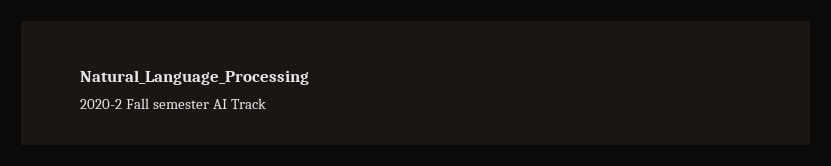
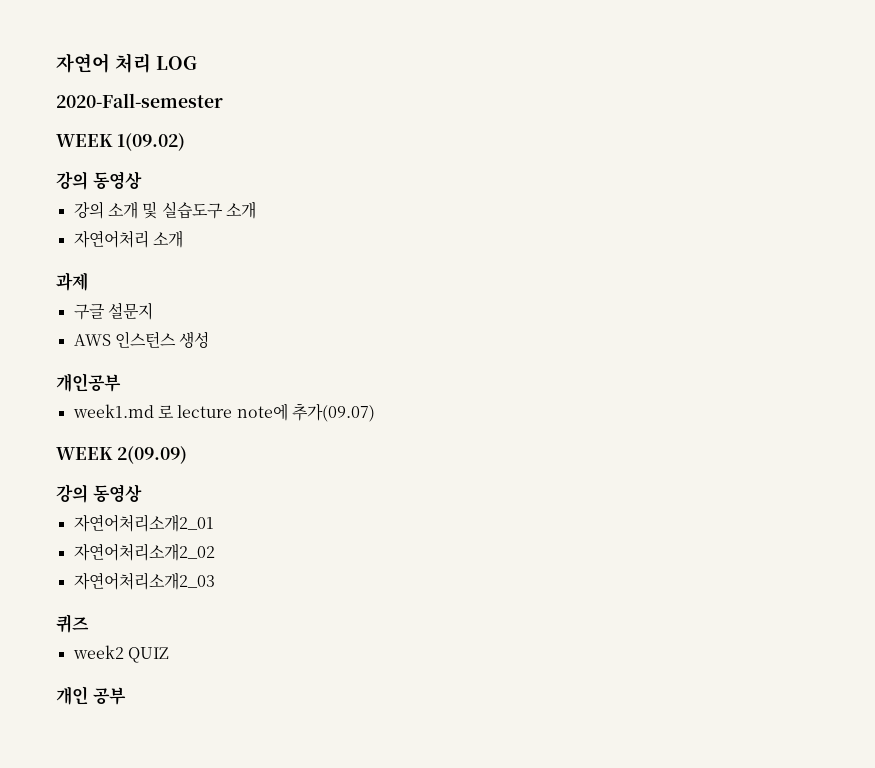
- Natural_Language_Processing
- 2020-2 Fall semester AI Track
+ 자연어 처리 LOG
+ 2020-Fall-semester
+ WEEK 1(09.02)
+ 강의 동영상
+ 강의 소개 및 실습도구 소개
+ 자연어처리 소개
+ 과제
+ 구글 설문지
+ AWS 인스턴스 생성
+ 개인공부
+ week1.md 로 lecture note에 추가(09.07)
+ WEEK 2(09.09)
+ 강의 동영상
+ 자연어처리소개2_01
+ 자연어처리소개2_02
+ 자연어처리소개2_03
+ 퀴즈
+ week2 QUIZ
+ 개인 공부

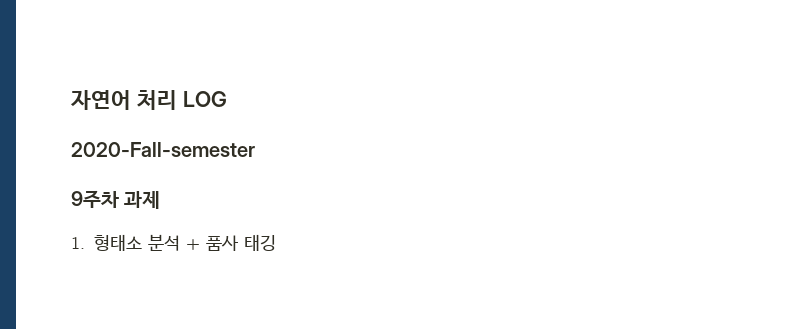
- WEEK 1(09.02)
- 강의 동영상
- 강의 소개 및 실습도구 소개
- 자연어처리 소개
- 과제
- 구글 설문지
- AWS 인스턴스 생성
- 개인공부
- week1.md 로 lecture note에 추가(09.07)
- WEEK 2(09.09)
- 강의 동영상
- 자연어처리소개2_01
- 자연어처리소개2_02
- 자연어처리소개2_03
- 퀴즈
- week2 QUIZ
- 개인 공부
+ 9주차 과제
+ 1. 형태소 분석 + 품사 태깅

